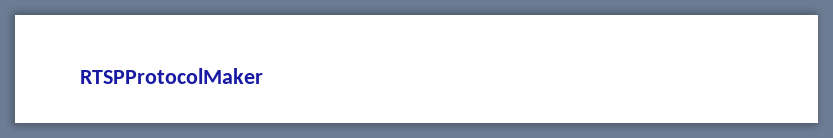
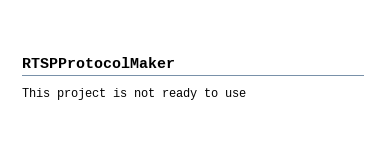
+ This project is not ready to use

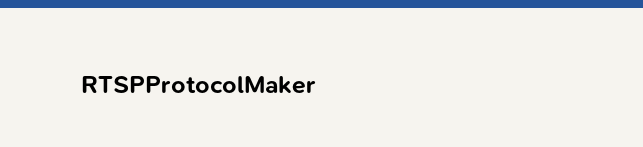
- This project is not ready to use

